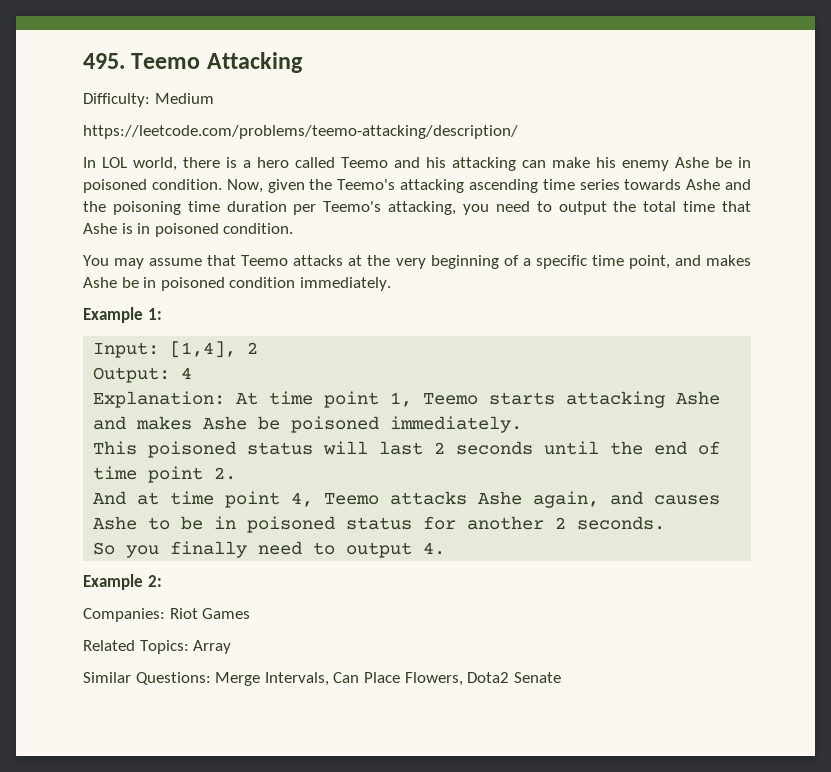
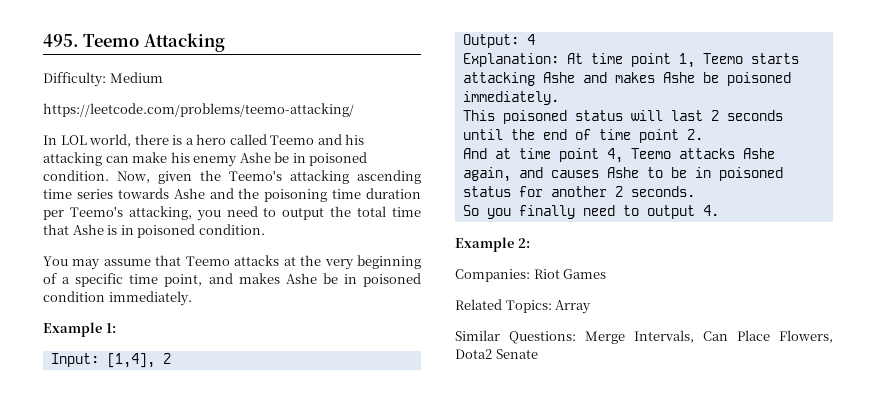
- https://leetcode.com/problems/teemo-attacking/description/
+ https://leetcode.com/problems/teemo-attacking/

